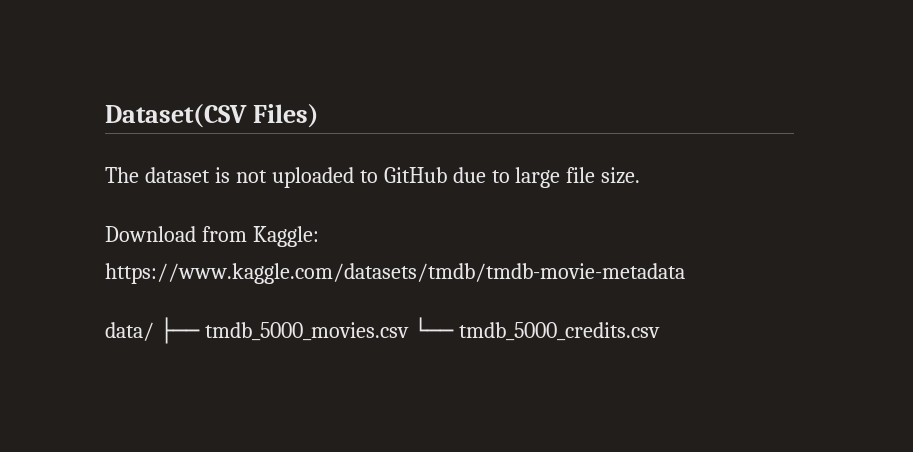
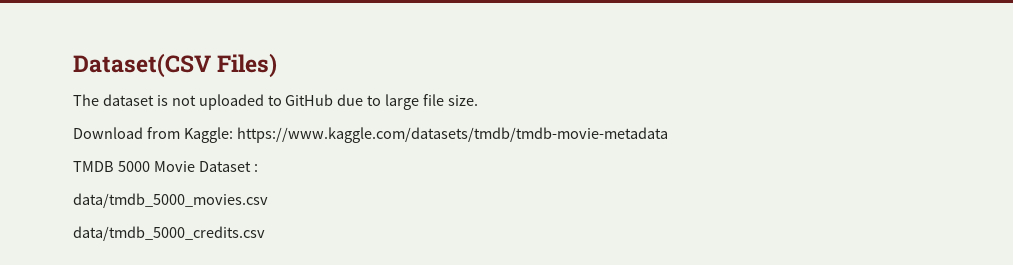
- data/ ├── tmdb_5000_movies.csv └── tmdb_5000_credits.csv
+ TMDB 5000 Movie Dataset :
+ data/tmdb_5000_movies.csv
+ data/tmdb_5000_credits.csv

